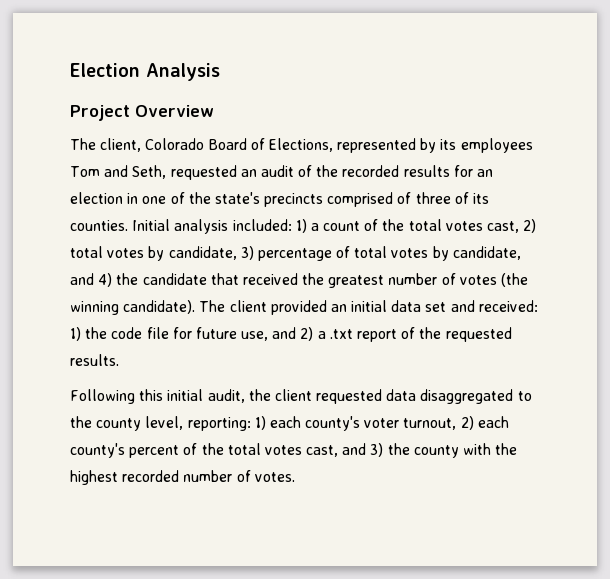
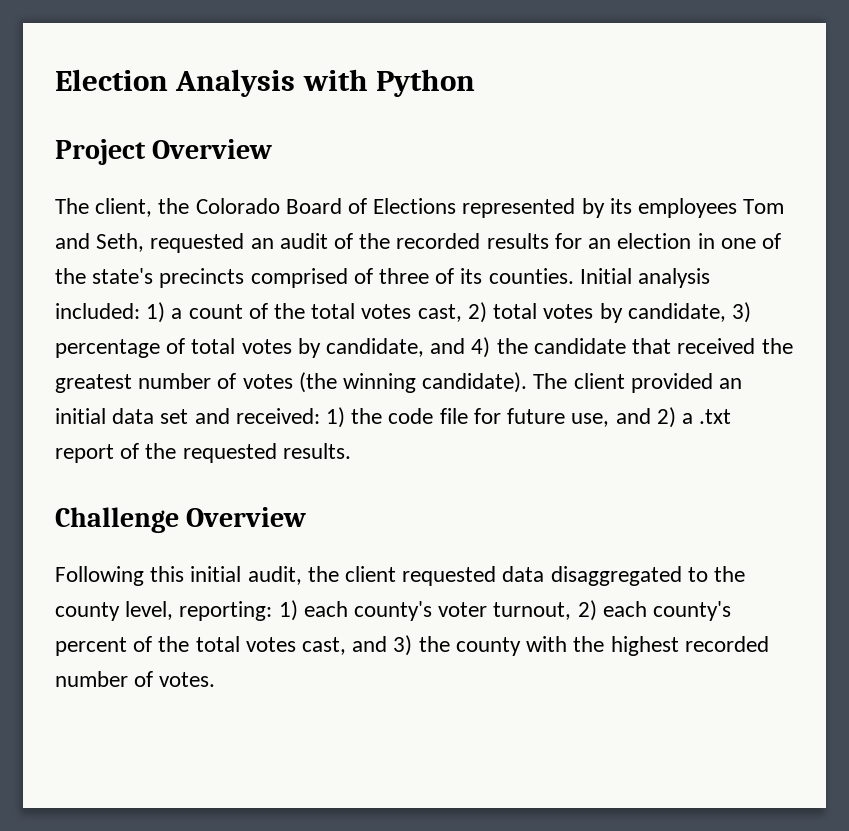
- Election Analysis
+ Election Analysis with Python
- The client, Colorado Board of Elections, represented by its employees Tom and Seth, requested an audit of the recorded results for an election in one of the state's precincts comprised of three of its counties.
+ The client, the Colorado Board of Elections represented by its employees Tom and Seth, requested an audit of the recorded results for an election in one of the state's precincts comprised of three of its counties.
+ Challenge Overview

